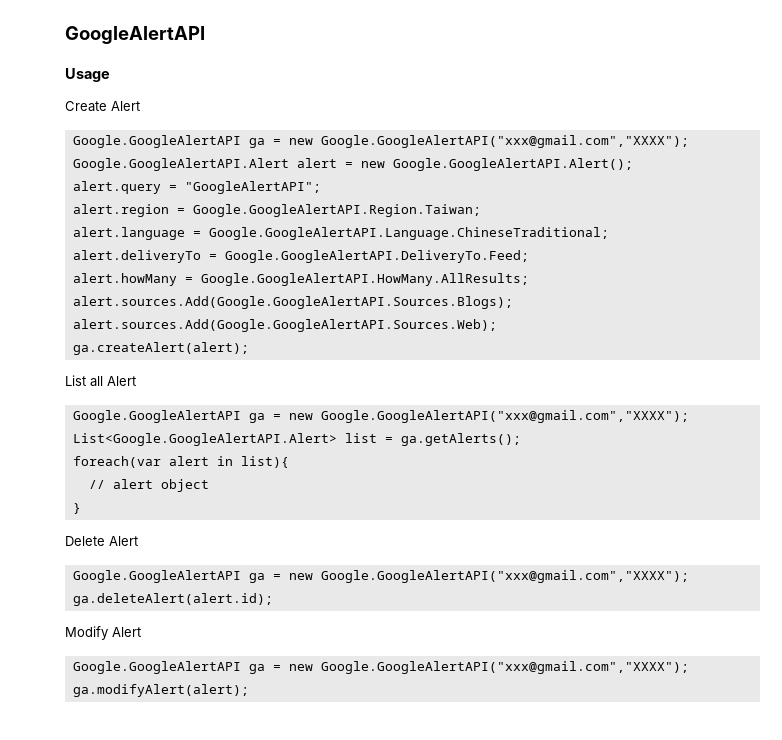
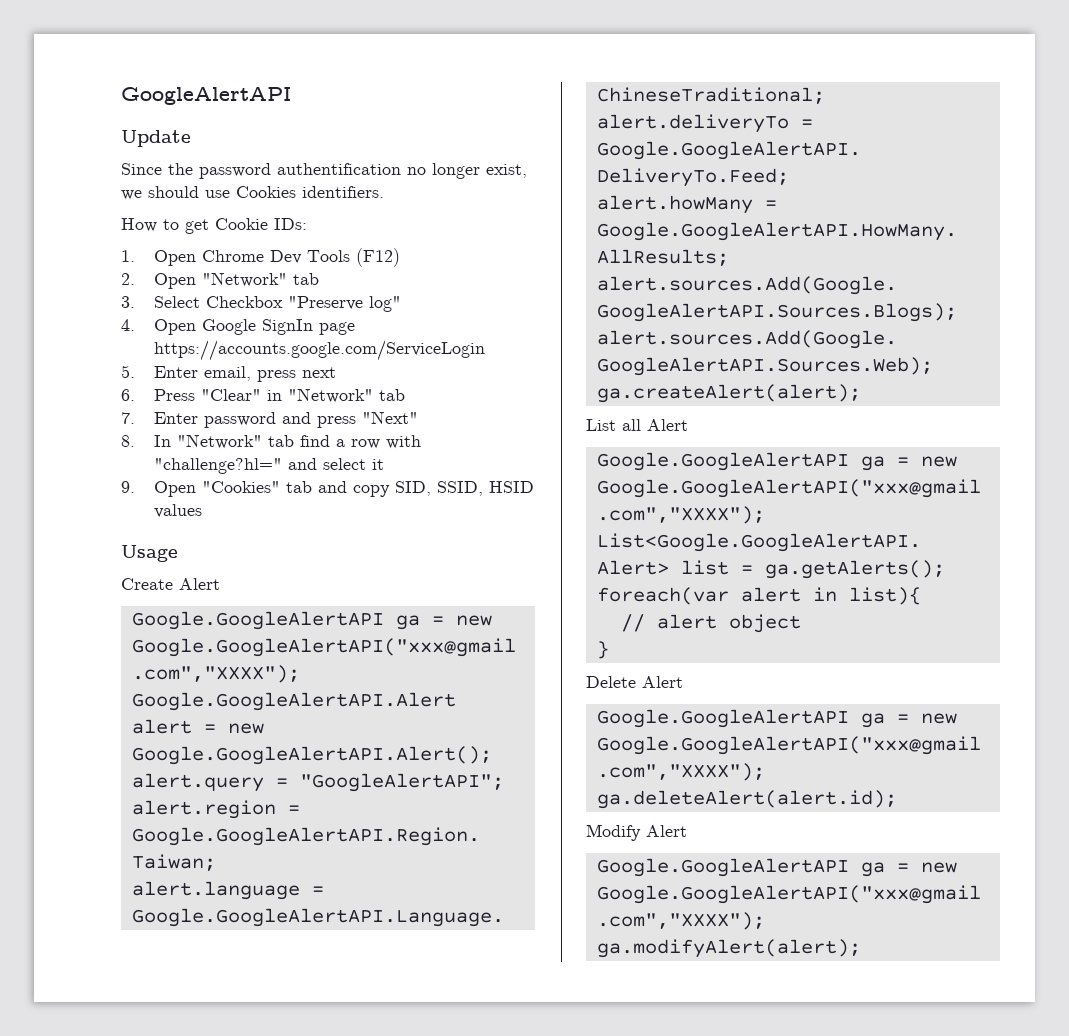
+ Update
+ Since the password authentification no longer exist, we should use Cookies identifiers.
+ How to get Cookie IDs:
+ 1. Open Chrome Dev Tools (F12)
+ 2. Open "Network" tab
+ 3. Select Checkbox "Preserve log"
+ 4. Open Google SignIn page https://accounts.google.com/ServiceLogin
+ 5. Enter email, press next
+ 6. Press "Clear" in "Network" tab
+ 7. Enter password and press "Next"
+ 8. In "Network" tab find a row with "challenge?hl=" and select it
+ 9. Open "Cookies" tab and copy SID, SSID, HSID values

